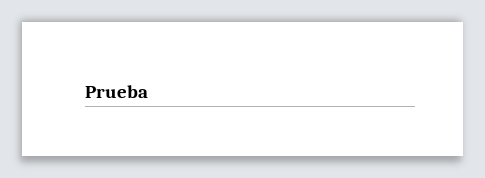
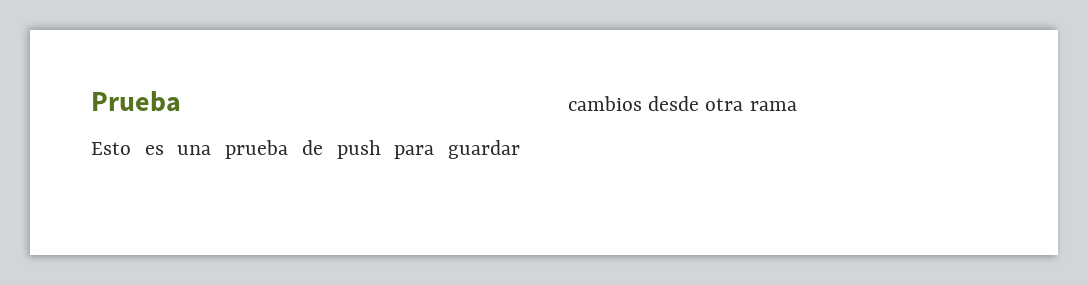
+ Esto es una prueba de push para guardar cambios desde otra rama

